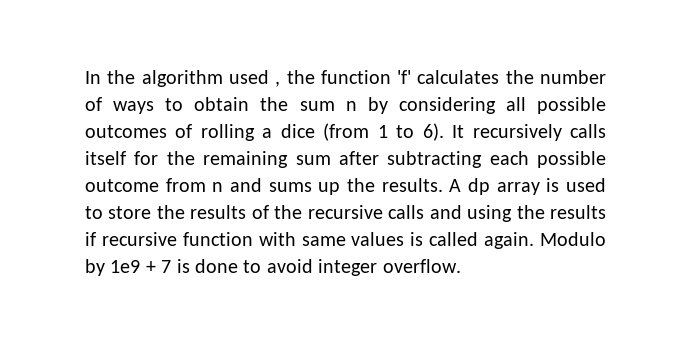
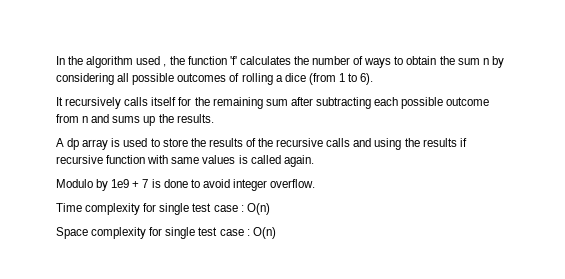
- In the algorithm used , the function 'f' calculates the number of ways to obtain the sum n by considering all possible outcomes of rolling a dice (from 1 to 6). It recursively calls itself for the remaining sum after subtracting each possible outcome from n and sums up the results. A dp array is used to store the results of the recursive calls and using the results if recursive function with same values is called again. Modulo by 1e9 + 7 is done to avoid integer overflow.
+ In the algorithm used , the function 'f' calculates the number of ways to obtain the sum n by considering all possible outcomes of rolling a dice (from 1 to 6).
+ It recursively calls itself for the remaining sum after subtracting each possible outcome from n and sums up the results.
+ A dp array is used to store the results of the recursive calls and using the results if recursive function with same values is called again.
+ Modulo by 1e9 + 7 is done to avoid integer overflow.
+ Time complexity for single test case : O(n)
+ Space complexity for single test case : O(n)

